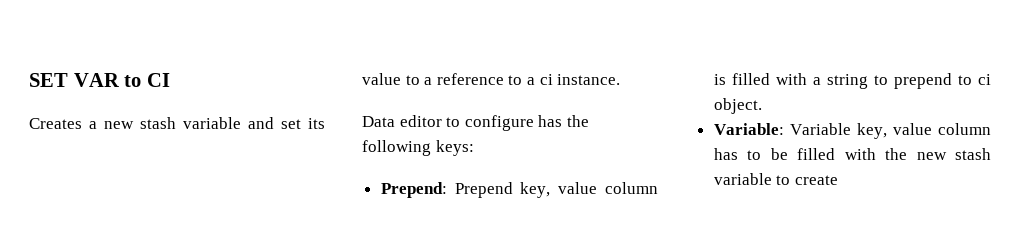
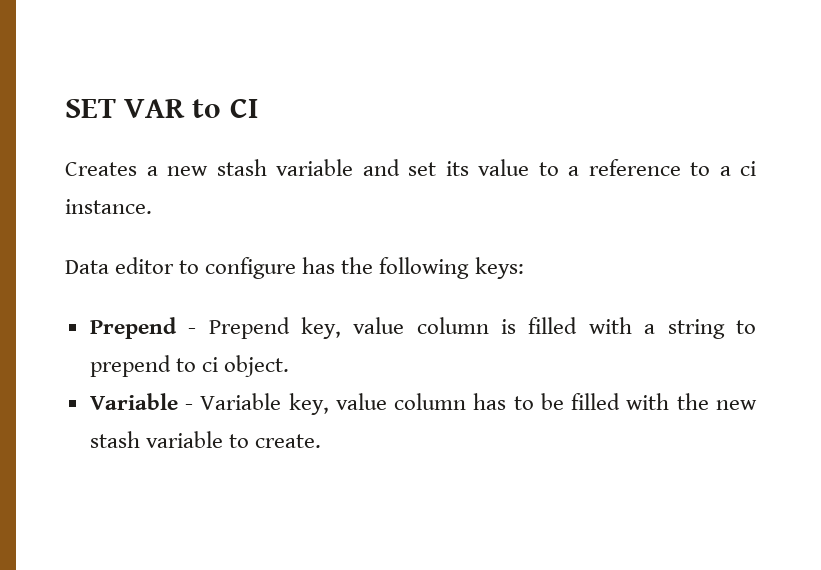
- Prepend: Prepend key, value column is filled with a string to prepend to ci object.
+ Prepend - Prepend key, value column is filled with a string to prepend to ci object.
- Variable: Variable key, value column has to be filled with the new stash variable to create
+ Variable - Variable key, value column has to be filled with the new stash variable to create.

